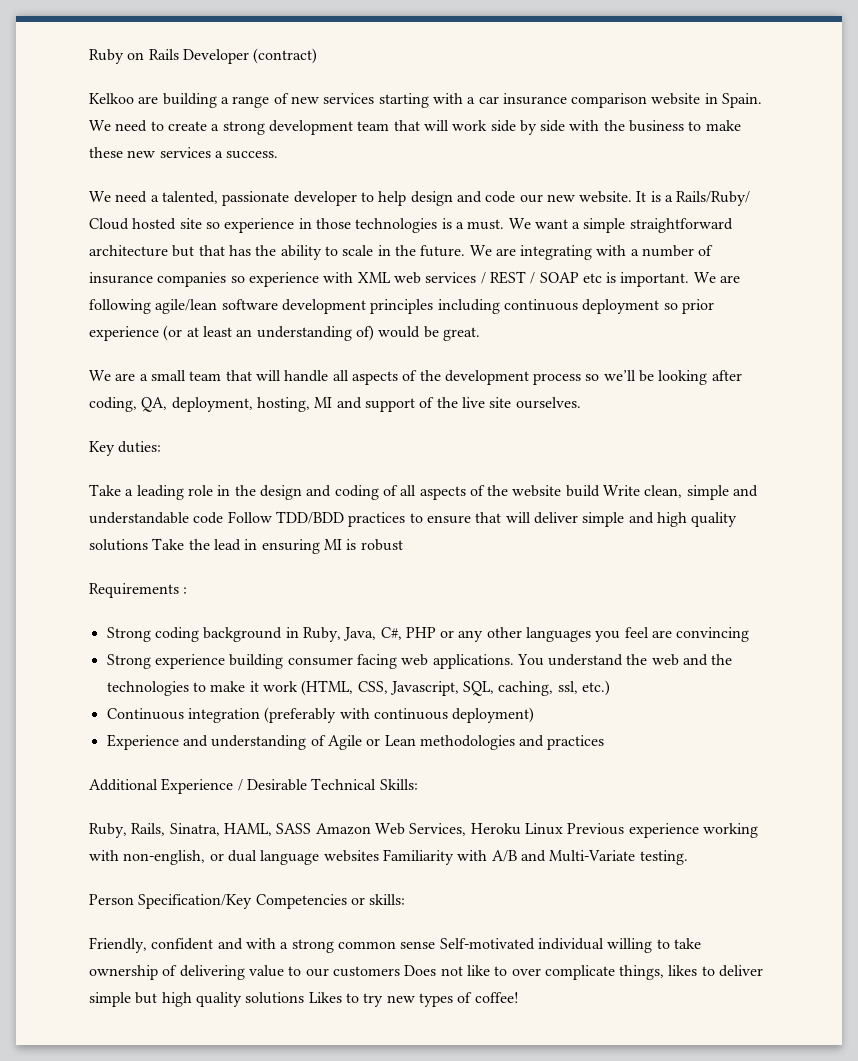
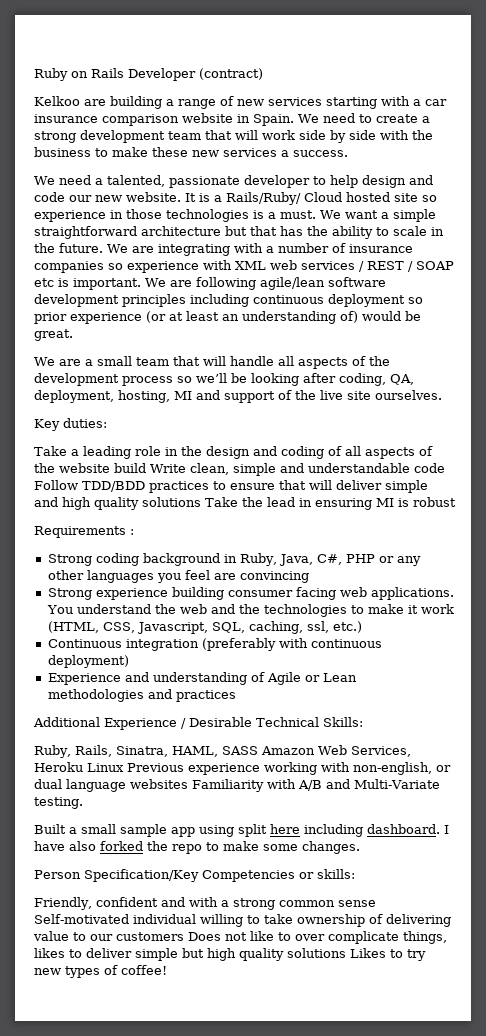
+ Built a small sample app using split here including dashboard. I have also forked the repo to make some changes.

